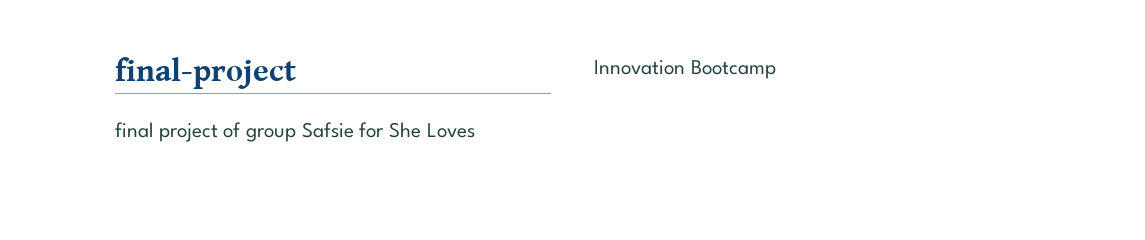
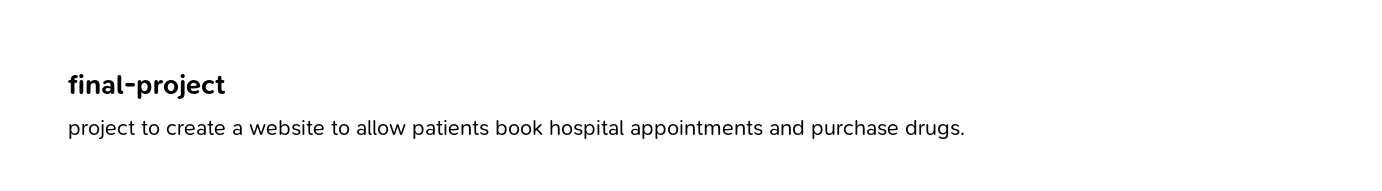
- final project of group Safsie for She Loves Innovation Bootcamp
+ project to create a website to allow patients book hospital appointments and purchase drugs.

